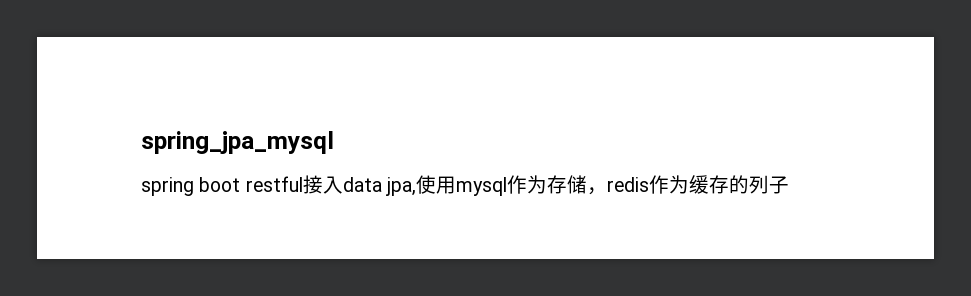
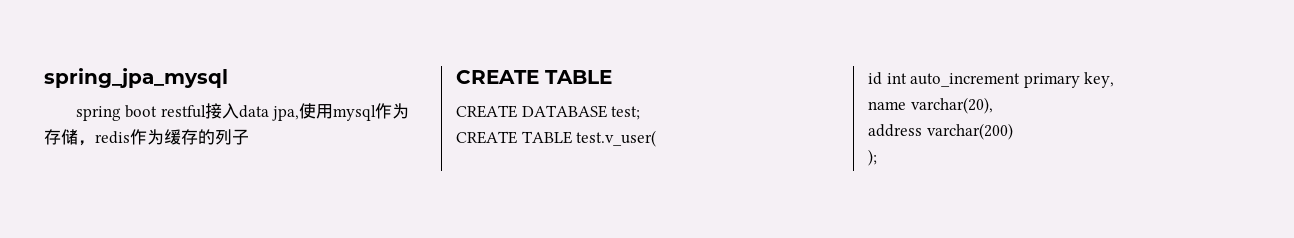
  spring boot restful接入data jpa,使用mysql作为存储，redis作为缓存的列子
+ CREATE TABLE
+ CREATE DATABASE test;
+ CREATE TABLE test.v_user(
+ id int auto_increment primary key,
+ name varchar(20),
+ address varchar(200)
+ );

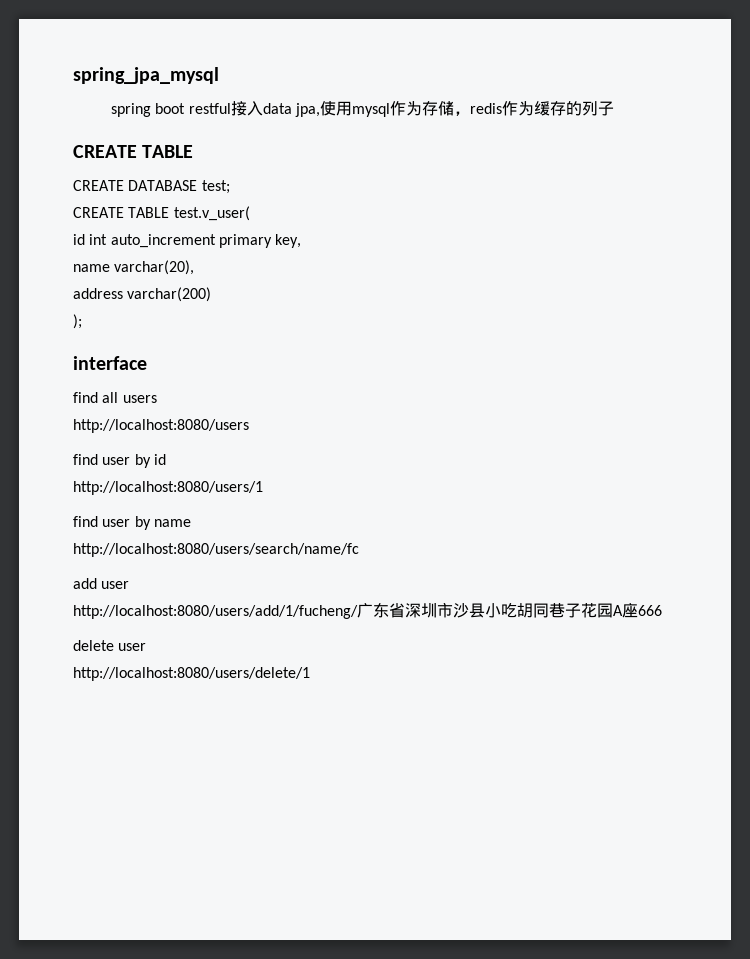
+ interface
+ find all users
+ http://localhost:8080/users
+ find user by id
+ http://localhost:8080/users/1
+ find user by name
+ http://localhost:8080/users/search/name/fc
+ add user
+ http://localhost:8080/users/add/1/fucheng/广东省深圳市沙县小吃胡同巷子花园A座666
+ delete user
+ http://localhost:8080/users/delete/1

